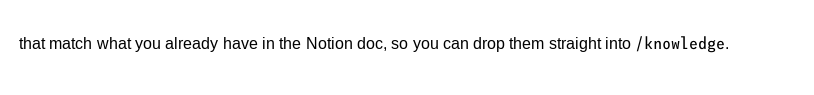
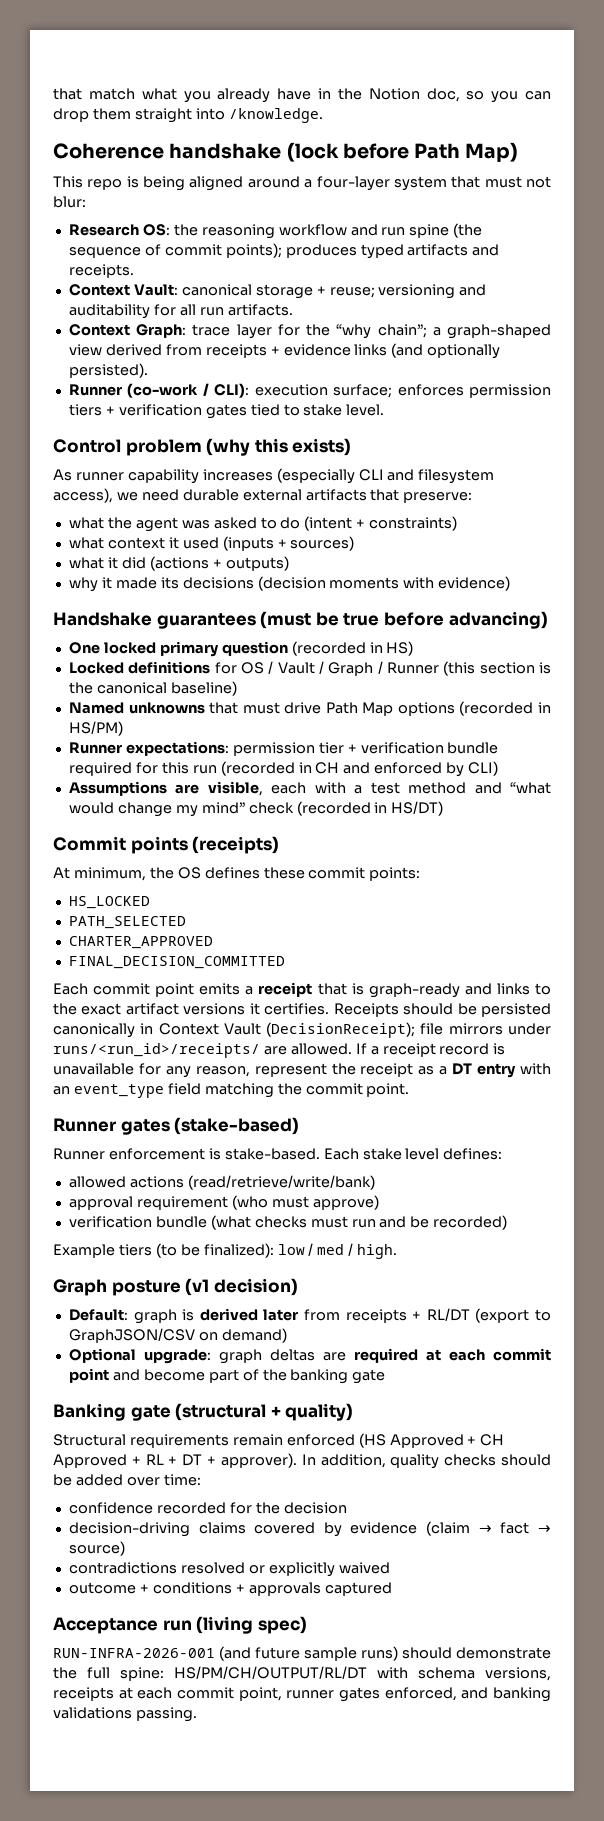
+ Coherence handshake (lock before Path Map)
+ This repo is being aligned around a four-layer system that must not blur:
+ Research OS: the reasoning workflow and run spine (the sequence of commit points); produces typed artifacts and receipts.
+ Context Vault: canonical storage + reuse; versioning and auditability for all run artifacts.
+ Context Graph: trace layer for the “why chain”; a graph-shaped view derived from receipts + evidence links (and optionally persisted).
+ Runner (co-work / CLI): execution surface; enforces permission tiers + verification gates tied to stake level.
+ Control problem (why this exists)
+ As runner capability increases (especially CLI and filesystem access), we need durable external artifacts that preserve:
+ what the agent was asked to do (intent + constraints)
+ what context it used (inputs + sources)
+ what it did (actions + outputs)
+ why it made its decisions (decision moments with evidence)
+ Handshake guarantees (must be true before advancing)
+ One locked primary question (recorded in HS)
+ Locked definitions for OS / Vault / Graph / Runner (this section is the canonical baseline)
+ Named unknowns that must drive Path Map options (recorded in HS/PM)
+ Runner expectations: permission tier + verification bundle required for this run (recorded in CH and enforced by CLI)
+ Assumptions are visible, each with a test method and “what would change my mind” check (recorded in HS/DT)
+ Commit points (receipts)
+ At minimum, the OS defines these commit points:
+ HS_LOCKED
+ PATH_SELECTED
+ CHARTER_APPROVED
+ FINAL_DECISION_COMMITTED
+ Each commit point emits a receipt that is graph-ready and links to the exact artifact versions it certifies. Receipts should be persisted canonically in Context Vault (DecisionReceipt); file mirrors under runs/<run_id>/receipts/ are allowed. If a receipt record is unavailable for any reason, represent the receipt as a DT entry with an event_type field matching the commit point.
+ Runner gates (stake-based)
+ Runner enforcement is stake-based. Each stake level defines:
+ allowed actions (read/retrieve/write/bank)
+ approval requirement (who must approve)
+ verification bundle (what checks must run and be recorded)
+ Example tiers (to be finalized): low / med / high.
+ Graph posture (v1 decision)
+ Default: graph is derived later from receipts + RL/DT (export to GraphJSON/CSV on demand)
+ Optional upgrade: graph deltas are required at each commit point and become part of the banking gate
+ Banking gate (structural + quality)
+ Structural requirements remain enforced (HS Approved + CH Approved + RL + DT + approver). In addition, quality checks should be added over time:
+ confidence recorded for the decision
+ decision-driving claims covered by evidence (claim → fact → source)
+ contradictions resolved or explicitly waived
+ outcome + conditions + approvals captured
+ Acceptance run (living spec)
+ RUN-INFRA-2026-001 (and future sample runs) should demonstrate the full spine: HS/PM/CH/OUTPUT/RL/DT with schema versions, receipts at each commit point, runner gates enforced, and banking validations passing.

